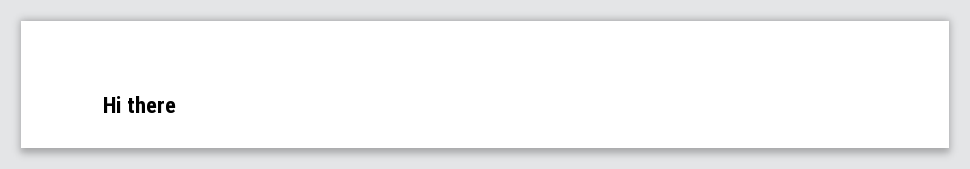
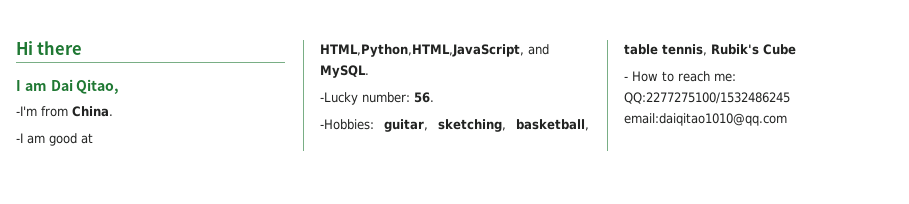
+ I am Dai Qitao,
+ -I'm from China.
+ -I am good at HTML,Python,HTML,JavaScript, and MySQL.
+ -Lucky number: 56.
+ -Hobbies: guitar, sketching, basketball, table tennis, Rubik's Cube
+ - How to reach me: QQ:2277275100/1532486245 email:daiqitao1010@qq.com

